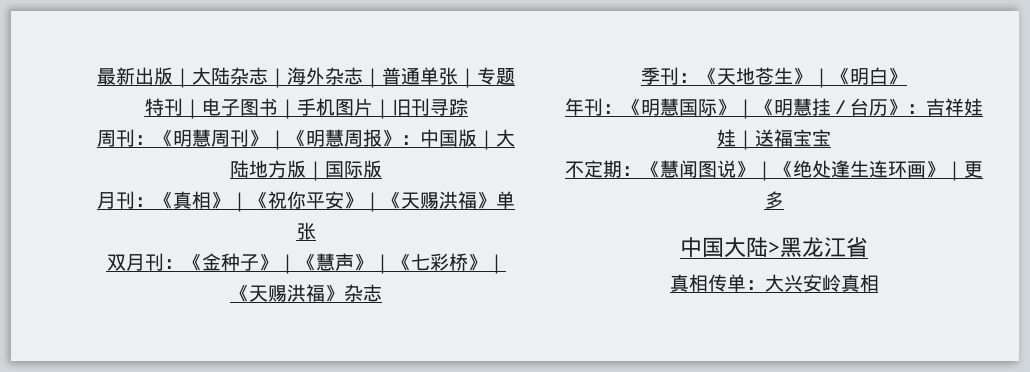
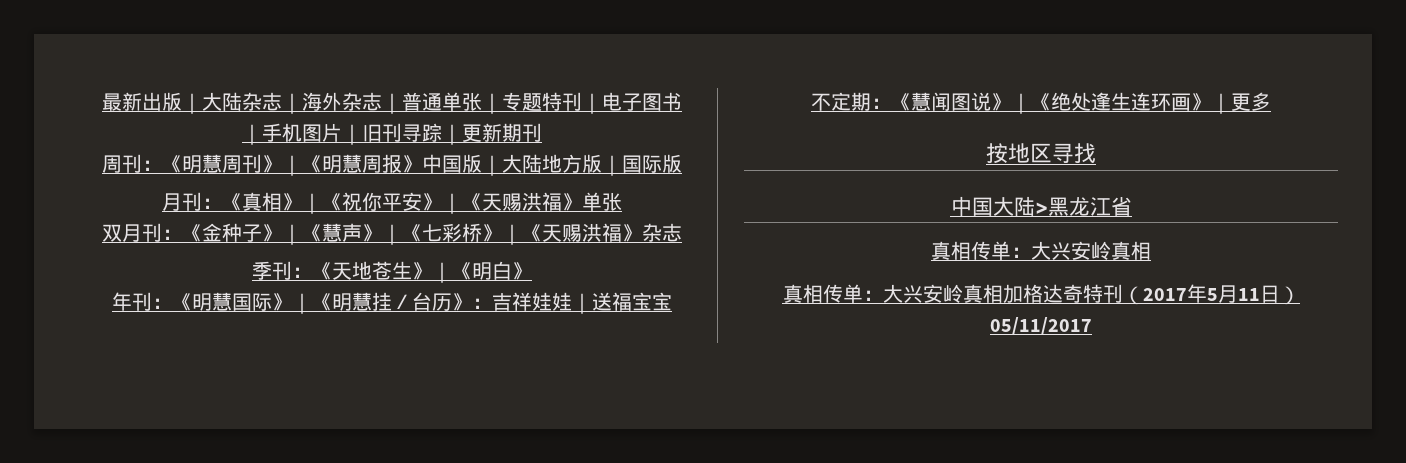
- 最新出版｜大陆杂志｜海外杂志｜普通单张｜专题特刊｜电子图书｜手机图片｜旧刊寻踪
+ 最新出版｜大陆杂志｜海外杂志｜普通单张｜专题特刊｜电子图书｜手机图片｜旧刊寻踪｜更新期刊
- 周刊：《明慧周刊》｜《明慧周报》：中国版｜大陆地方版｜国际版
+ 周刊：《明慧周刊》｜《明慧周报》中国版｜大陆地方版｜国际版
+ 按地区寻找
+ 真相传单：大兴安岭真相加格达奇特刊（2017年5月11日）05/11/2017

